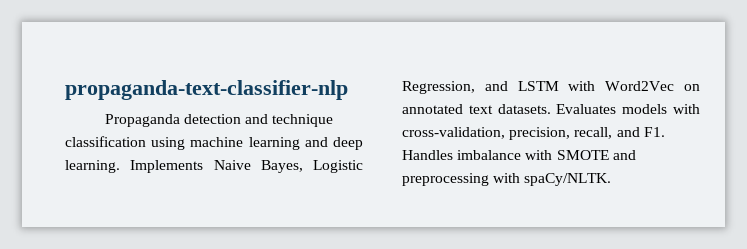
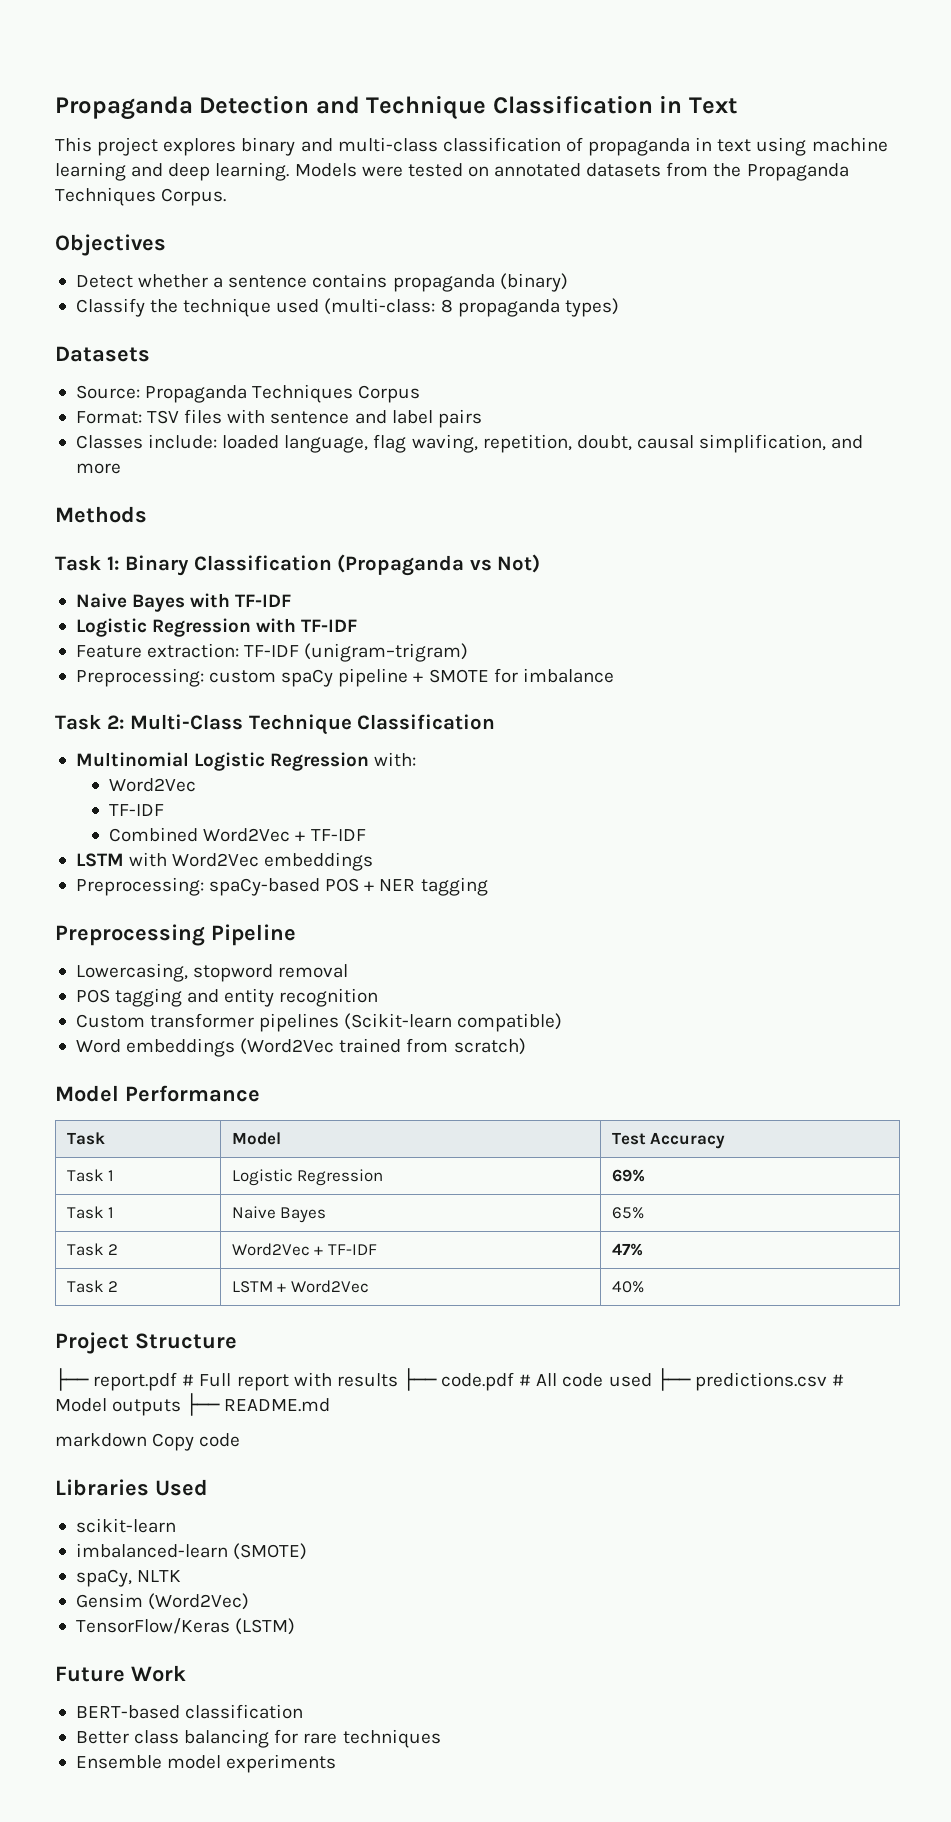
- propaganda-text-classifier-nlp
- Propaganda detection and technique classification using machine learning and deep learning.
+ Propaganda Detection and Technique Classification in Text
+ This project explores binary and multi-class classification of propaganda in text using machine learning and deep learning.
- Implements Naive Bayes, Logistic Regression, and LSTM with Word2Vec on annotated text datasets. Evaluates models with cross-validation, precision, recall, and F1. Handles imbalance with SMOTE and preprocessing with spaCy/NLTK.
+ Models were tested on annotated datasets from the Propaganda Techniques Corpus.
+ Objectives
+ Detect whether a sentence contains propaganda (binary)
+ Classify the technique used (multi-class: 8 propaganda types)
+ Datasets
+ Source: Propaganda Techniques Corpus
+ Format: TSV files with sentence and label pairs
+ Classes include: loaded language, flag waving, repetition, doubt, causal simplification, and more
+ Methods
+ Task 1: Binary Classification (Propaganda vs Not)
+ Naive Bayes with TF-IDF
+ Logistic Regression with TF-IDF
+ Feature extraction: TF-IDF (unigram–trigram)
+ Preprocessing: custom spaCy pipeline + SMOTE for imbalance
+ Task 2: Multi-Class Technique Classification
+ Multinomial Logistic Regression with:
+ Word2Vec
+ TF-IDF
+ Combined Word2Vec + TF-IDF
+ LSTM with Word2Vec embeddings
+ Preprocessing: spaCy-based POS + NER tagging
+ Preprocessing Pipeline
+ Lowercasing, stopword removal
+ POS tagging and entity recognition
+ Custom transformer pipelines (Scikit-learn compatible)
+ Word embeddings (Word2Vec trained from scratch)
+ Model Performance
+ Task | Model | Test Accuracy
+ Task 1 | Logistic Regression | 69%
+ Task 1 | Naive Bayes | 65%
+ Task 2 | Word2Vec + TF-IDF | 47%
+ Task 2 | LSTM + Word2Vec | 40%
+ Project Structure
+ ├── report.pdf # Full report with results ├── code.pdf # All code used ├── predictions.csv # Model outputs ├── README.md
+ markdown Copy code
+ Libraries Used
+ scikit-learn
+ imbalanced-learn (SMOTE)
+ spaCy, NLTK
+ Gensim (Word2Vec)
+ TensorFlow/Keras (LSTM)
+ Future Work
+ BERT-based classification
+ Better class balancing for rare techniques
+ Ensemble model experiments

